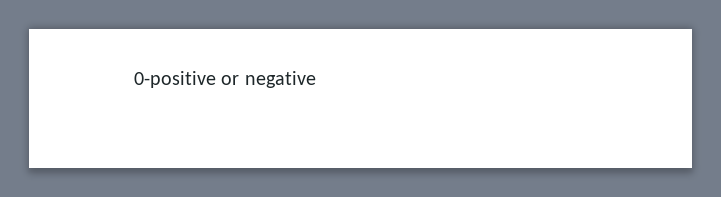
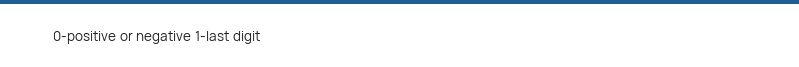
- 0-positive or negative
+ 0-positive or negative 1-last digit

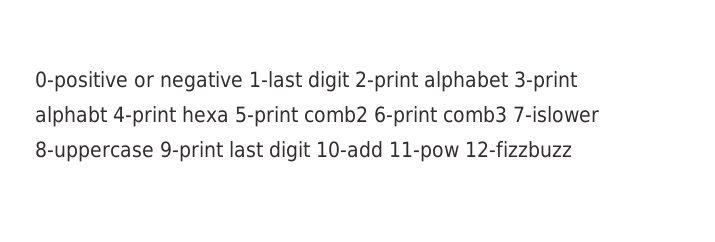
- 0-positive or negative 1-last digit
+ 0-positive or negative 1-last digit 2-print alphabet 3-print alphabt 4-print hexa 5-print comb2 6-print comb3 7-islower 8-uppercase 9-print last digit 10-add 11-pow 12-fizzbuzz

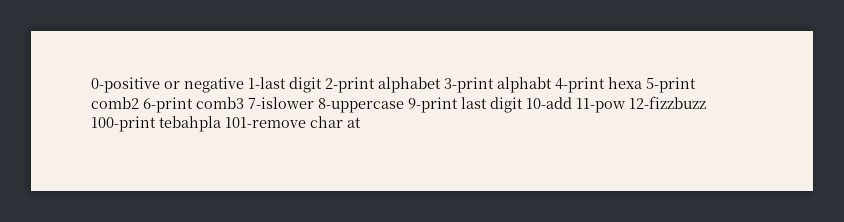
- 0-positive or negative 1-last digit 2-print alphabet 3-print alphabt 4-print hexa 5-print comb2 6-print comb3 7-islower 8-uppercase 9-print last digit 10-add 11-pow 12-fizzbuzz
+ 0-positive or negative 1-last digit 2-print alphabet 3-print alphabt 4-print hexa 5-print comb2 6-print comb3 7-islower 8-uppercase 9-print last digit 10-add 11-pow 12-fizzbuzz 100-print tebahpla 101-remove char at

